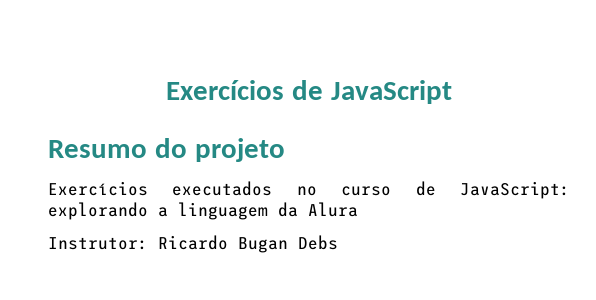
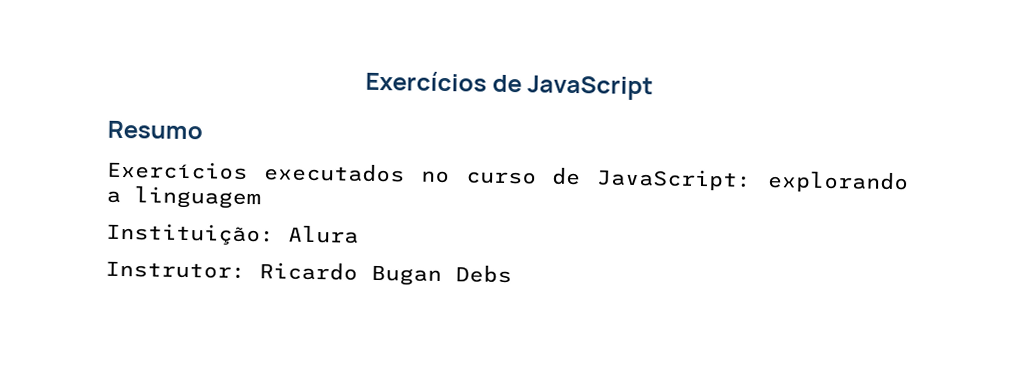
- Resumo do projeto
+ Resumo
- Exercícios executados no curso de JavaScript: explorando a linguagem da Alura
+ Exercícios executados no curso de JavaScript: explorando a linguagem
+ Instituição: Alura

